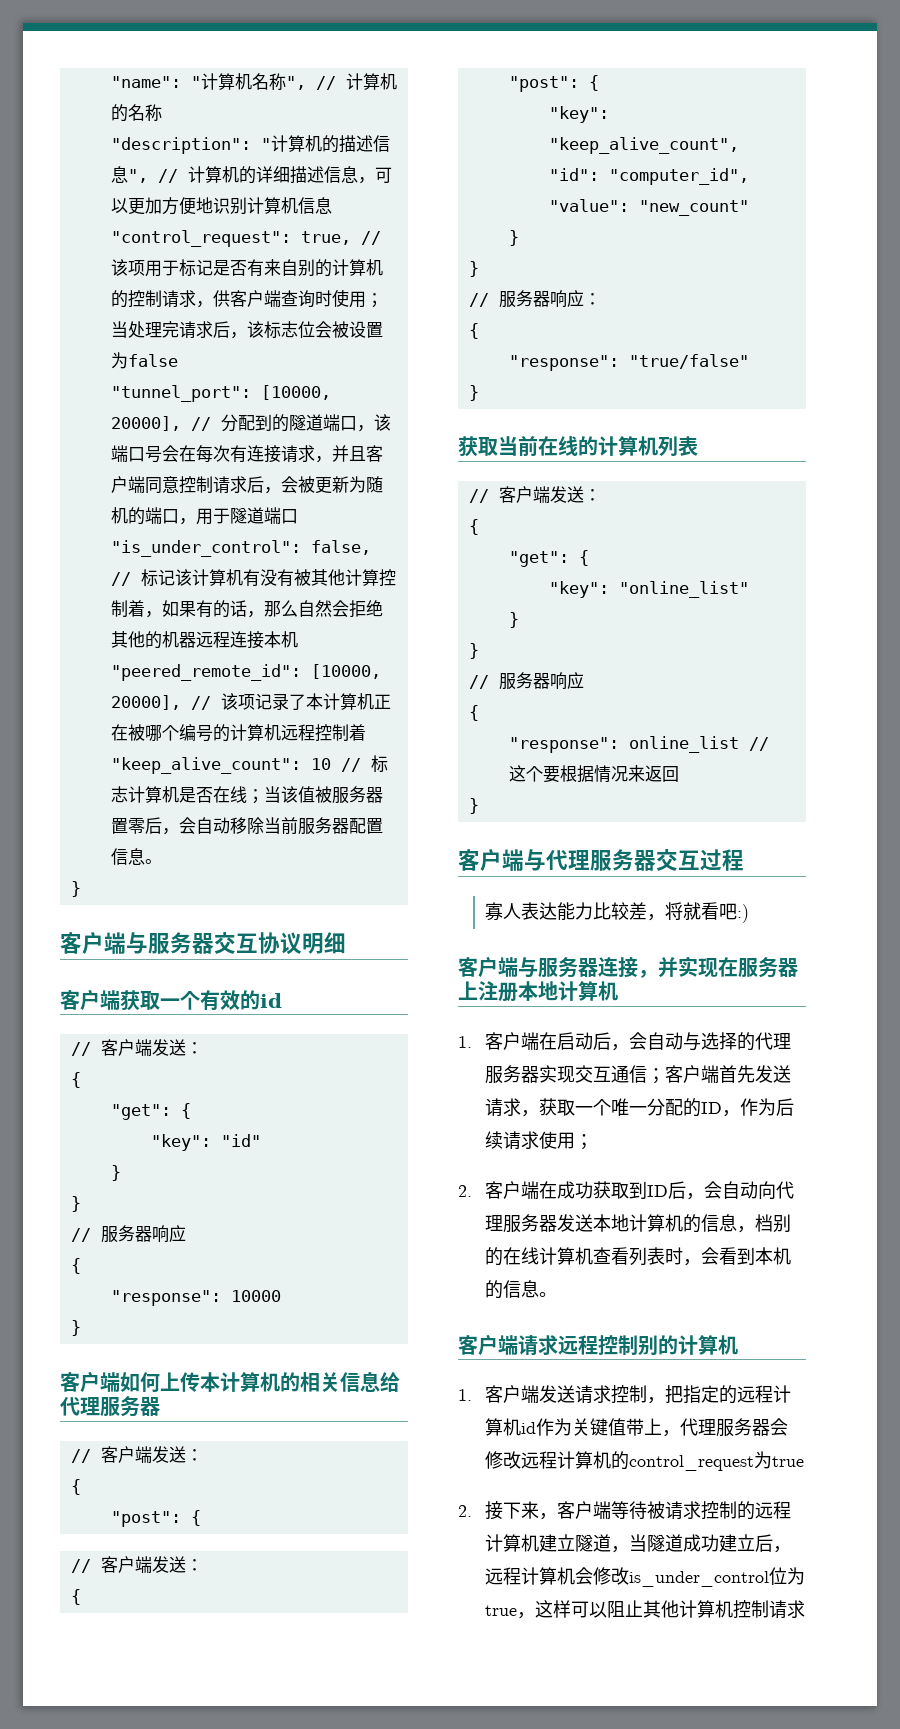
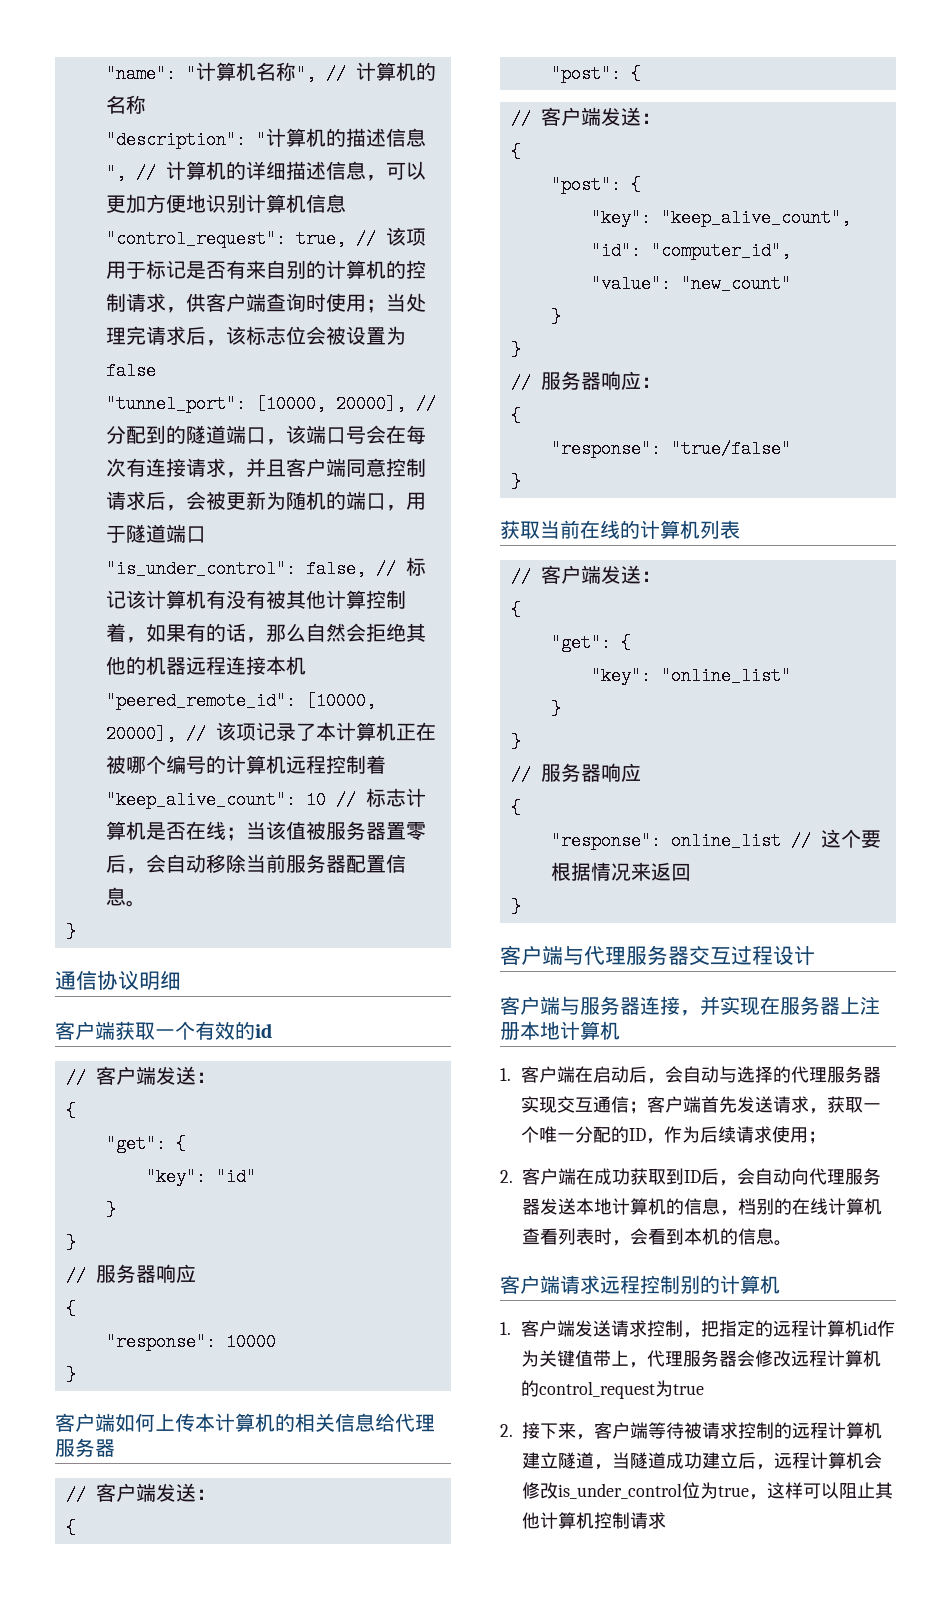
- 客户端与服务器交互协议明细
+ 通信协议明细
- 客户端与代理服务器交互过程
- 寡人表达能力比较差，将就看吧:)
+ 客户端与代理服务器交互过程设计

